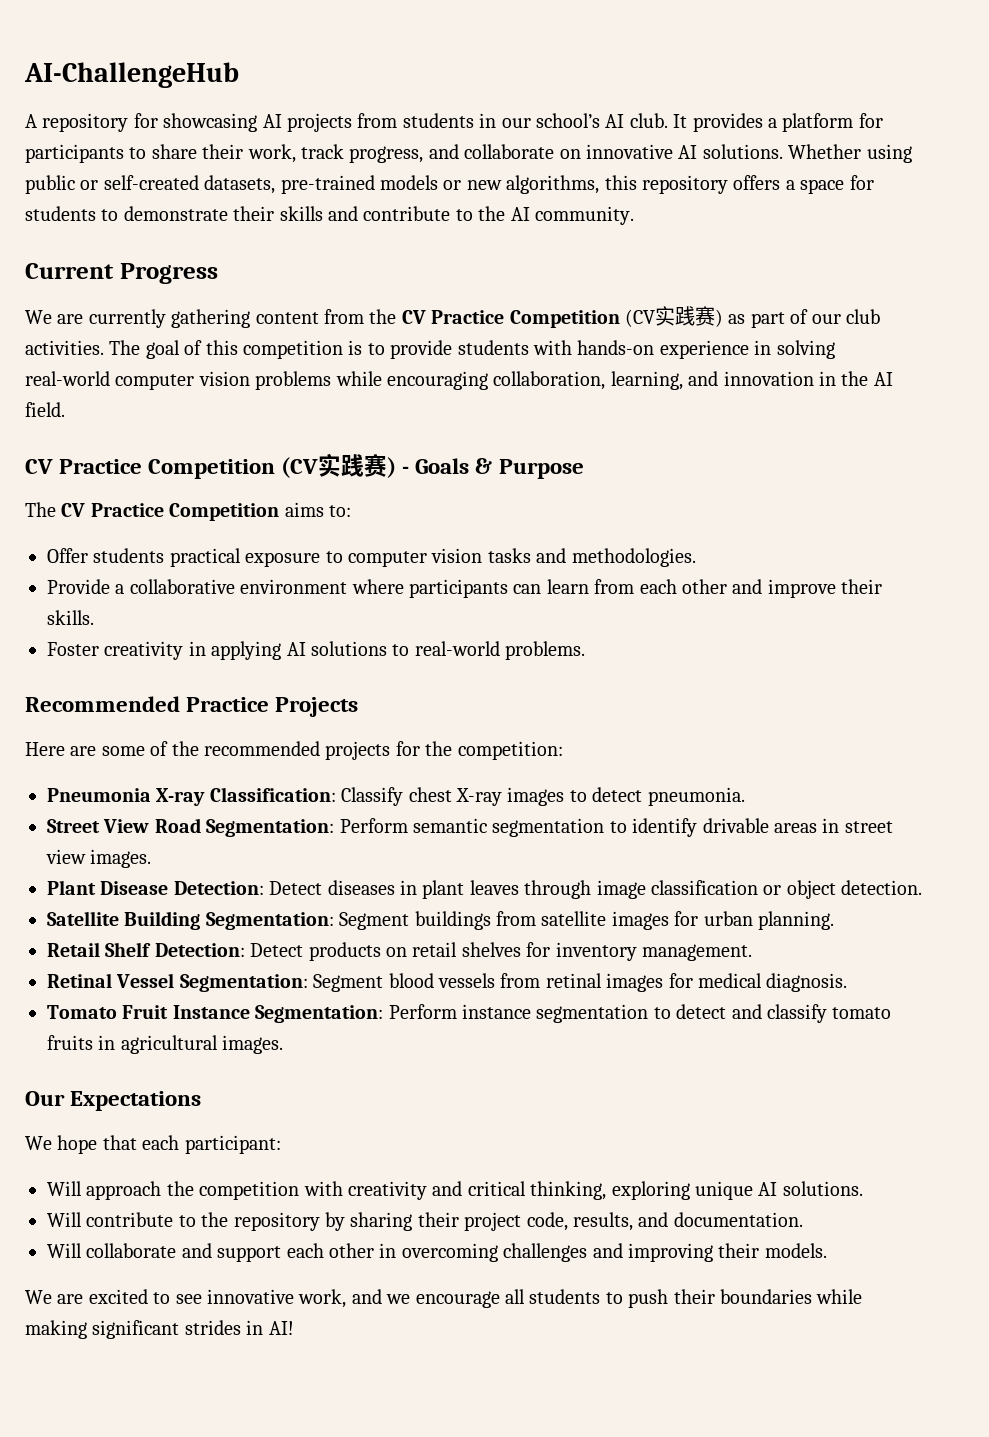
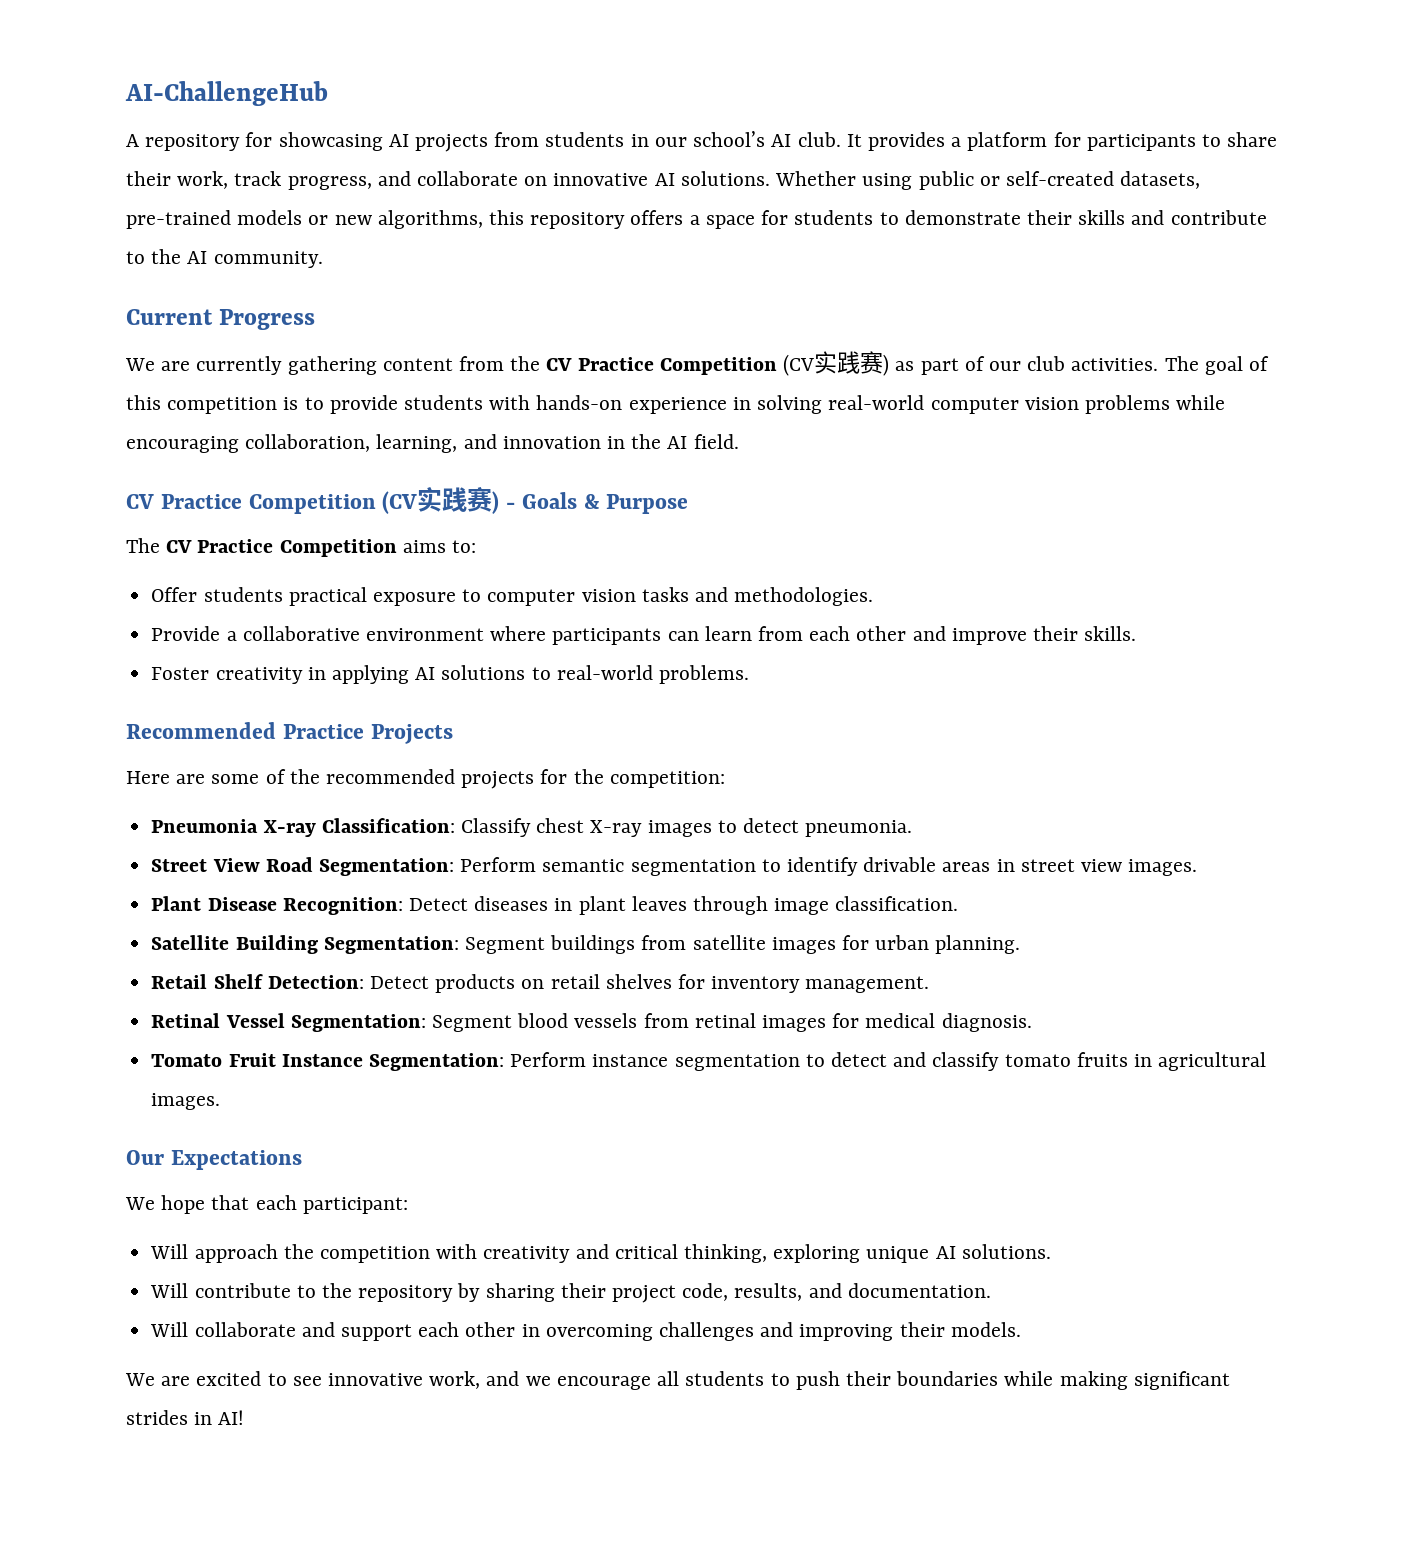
- Plant Disease Detection: Detect diseases in plant leaves through image classification or object detection.
+ Plant Disease Recognition: Detect diseases in plant leaves through image classification.

